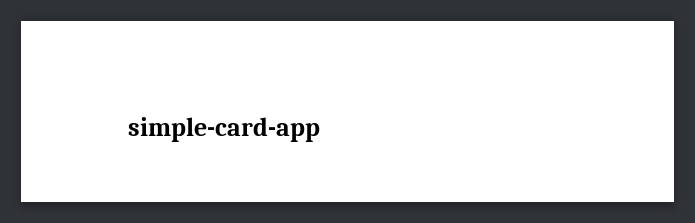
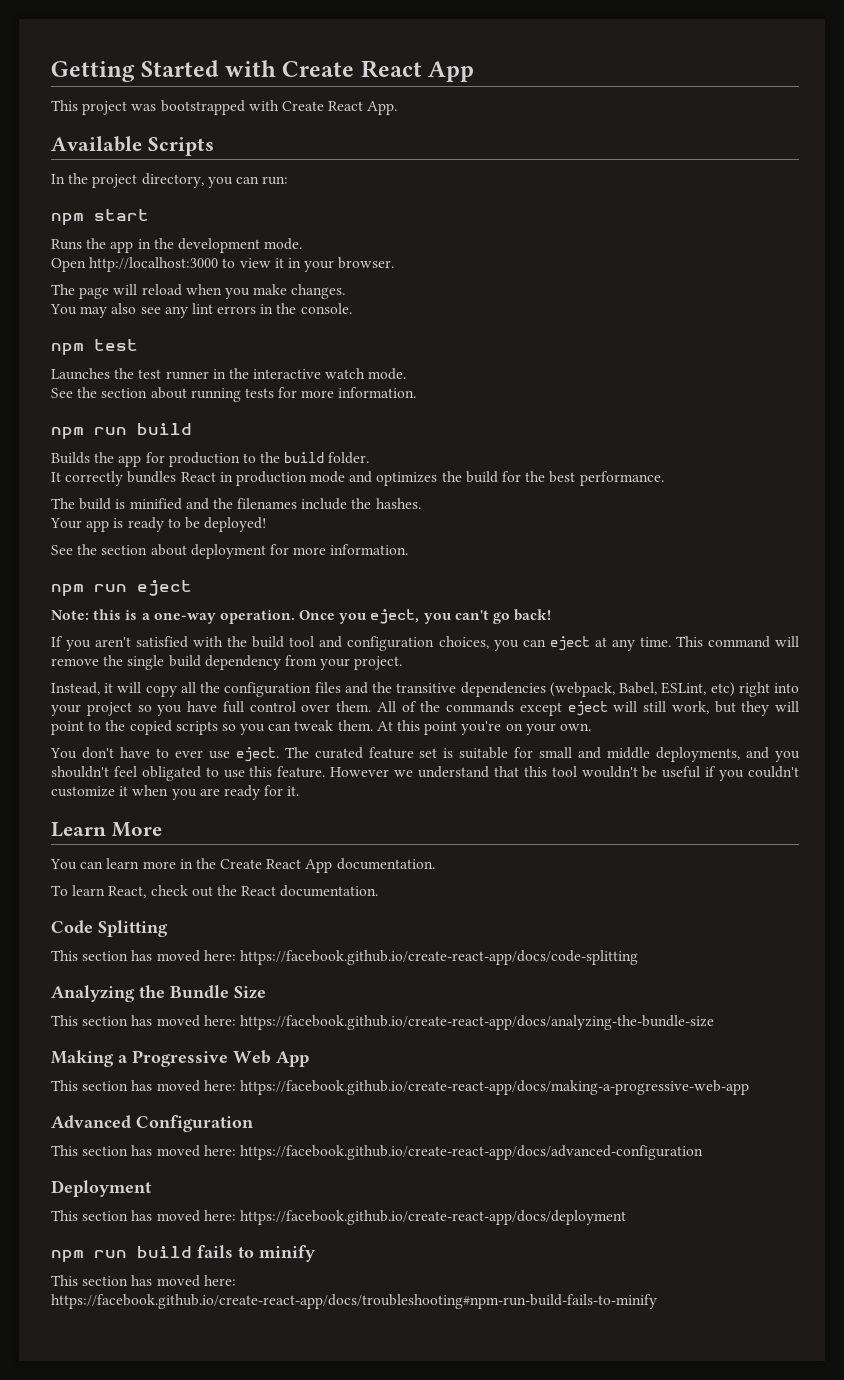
- simple-card-app
+ Getting Started with Create React App
+ This project was bootstrapped with Create React App.
+ Available Scripts
+ In the project directory, you can run:
+ npm start
+ Runs the app in the development mode.
+ Open http://localhost:3000 to view it in your browser.
+ The page will reload when you make changes.
+ You may also see any lint errors in the console.
+ npm test
+ Launches the test runner in the interactive watch mode.
+ See the section about running tests for more information.
+ npm run build
+ Builds the app for production to the build folder.
+ It correctly bundles React in production mode and optimizes the build for the best performance.
+ The build is minified and the filenames include the hashes.
+ Your app is ready to be deployed!
+ See the section about deployment for more information.
+ npm run eject
+ Note: this is a one-way operation. Once you eject, you can't go back!
+ If you aren't satisfied with the build tool and configuration choices, you can eject at any time. This command will remove the single build dependency from your project.
+ Instead, it will copy all the configuration files and the transitive dependencies (webpack, Babel, ESLint, etc) right into your project so you have full control over them. All of the commands except eject will still work, but they will point to the copied scripts so you can tweak them. At this point you're on your own.
+ You don't have to ever use eject. The curated feature set is suitable for small and middle deployments, and you shouldn't feel obligated to use this feature. However we understand that this tool wouldn't be useful if you couldn't customize it when you are ready for it.
+ Learn More
+ You can learn more in the Create React App documentation.
+ To learn React, check out the React documentation.
+ Code Splitting
+ This section has moved here: https://facebook.github.io/create-react-app/docs/code-splitting
+ Analyzing the Bundle Size
+ This section has moved here: https://facebook.github.io/create-react-app/docs/analyzing-the-bundle-size
+ Making a Progressive Web App
+ This section has moved here: https://facebook.github.io/create-react-app/docs/making-a-progressive-web-app
+ Advanced Configuration
+ This section has moved here: https://facebook.github.io/create-react-app/docs/advanced-configuration
+ Deployment
+ This section has moved here: https://facebook.github.io/create-react-app/docs/deployment
+ npm run build fails to minify
+ This section has moved here: https://facebook.github.io/create-react-app/docs/troubleshooting#npm-run-build-fails-to-minify

